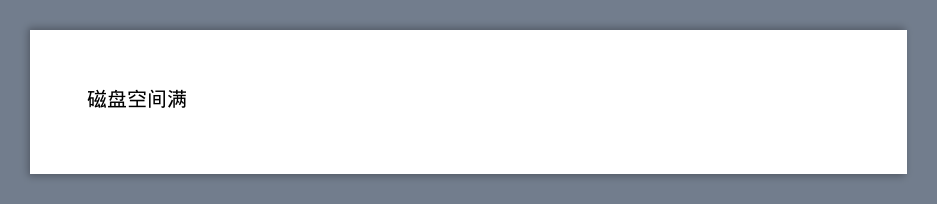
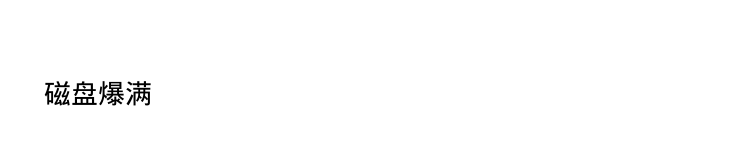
- 磁盘空间满
+ 磁盘爆满

